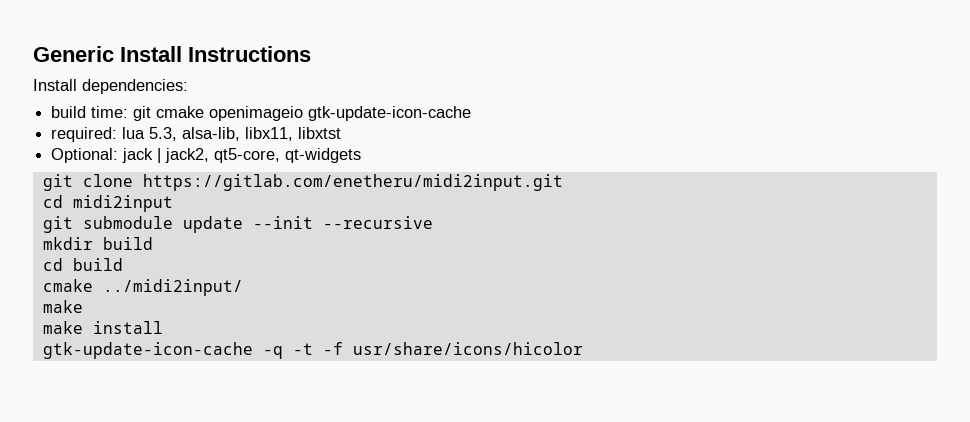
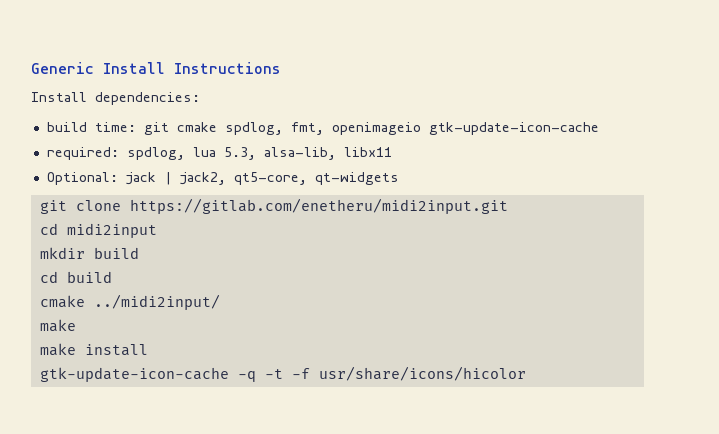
- build time: git cmake openimageio gtk-update-icon-cache
+ build time: git cmake spdlog, fmt, openimageio gtk-update-icon-cache
- required: lua 5.3, alsa-lib, libx11, libxtst
+ required: spdlog, lua 5.3, alsa-lib, libx11
- git submodule update --init --recursive

